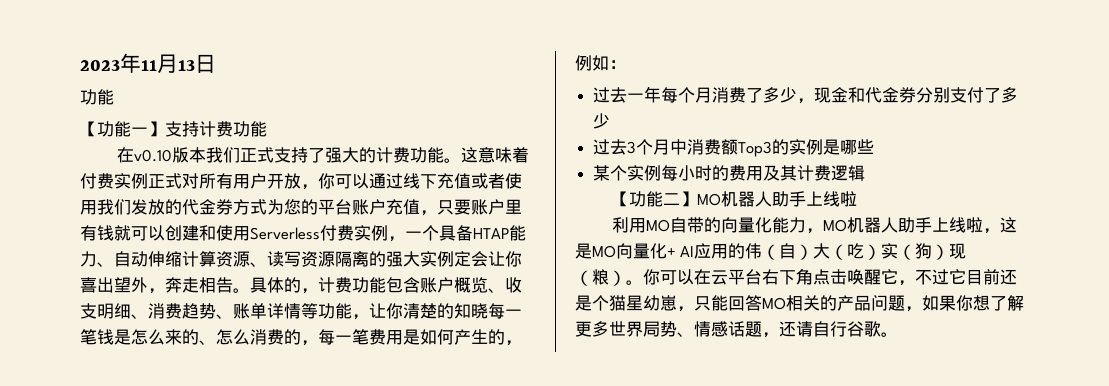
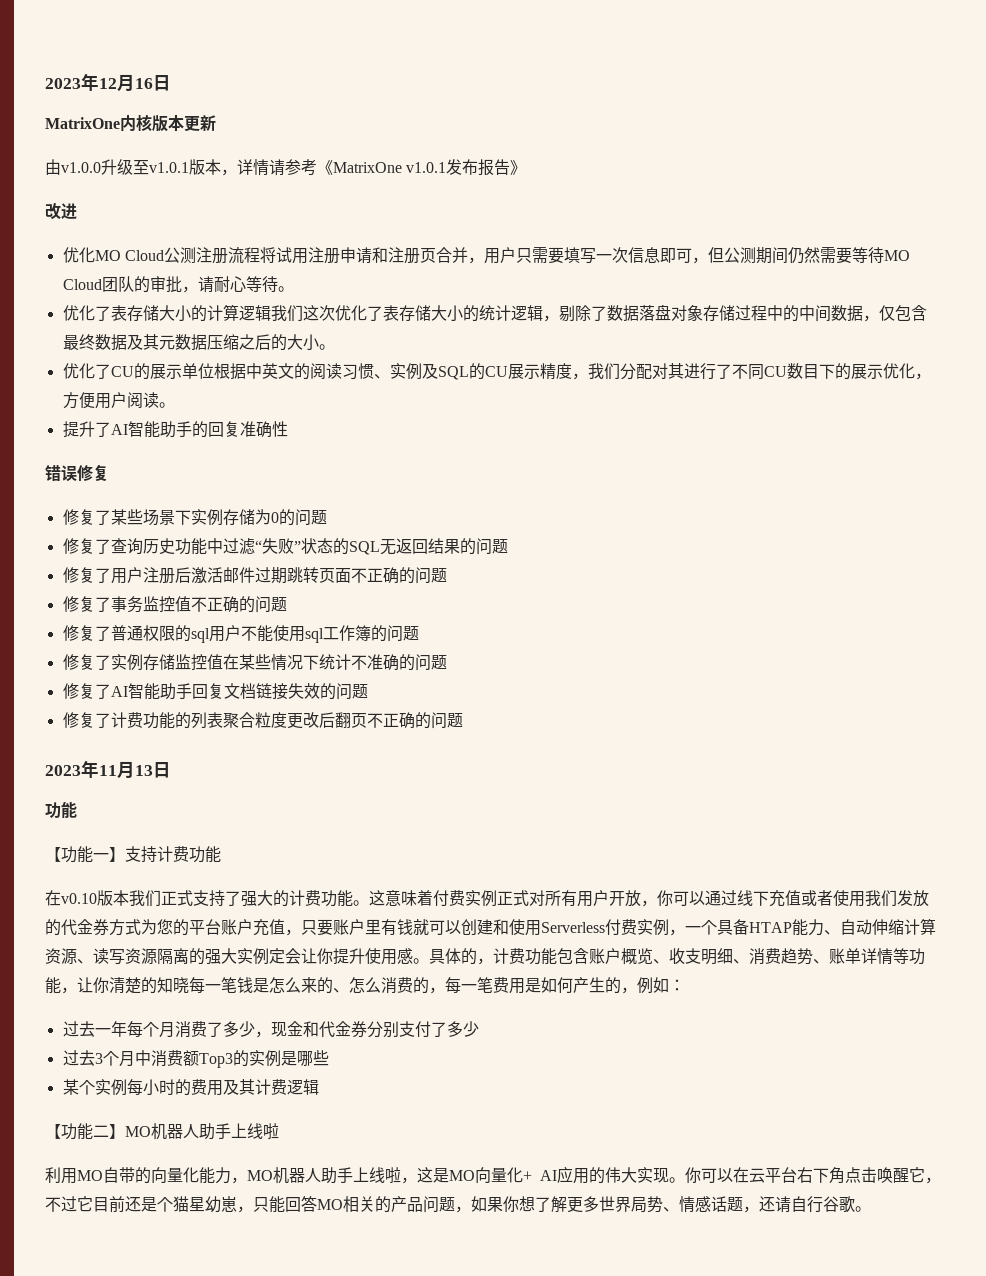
+ 2023年12月16日
+ MatrixOne内核版本更新
+ 由v1.0.0升级至v1.0.1版本，详情请参考《MatrixOne v1.0.1发布报告》
+ 改进
+ 优化MO Cloud公测注册流程将试用注册申请和注册页合并，用户只需要填写一次信息即可，但公测期间仍然需要等待MO Cloud团队的审批，请耐心等待。
+ 优化了表存储大小的计算逻辑我们这次优化了表存储大小的统计逻辑，剔除了数据落盘对象存储过程中的中间数据，仅包含最终数据及其元数据压缩之后的大小。
+ 优化了CU的展示单位根据中英文的阅读习惯、实例及SQL的CU展示精度，我们分配对其进行了不同CU数目下的展示优化，方便用户阅读。
+ 提升了AI智能助手的回复准确性
+ 错误修复
+ 修复了某些场景下实例存储为0的问题
+ 修复了查询历史功能中过滤“失败”状态的SQL无返回结果的问题
+ 修复了用户注册后激活邮件过期跳转页面不正确的问题
+ 修复了事务监控值不正确的问题
+ 修复了普通权限的sql用户不能使用sql工作簿的问题
+ 修复了实例存储监控值在某些情况下统计不准确的问题
+ 修复了AI智能助手回复文档链接失效的问题
+ 修复了计费功能的列表聚合粒度更改后翻页不正确的问题
- 这意味着付费实例正式对所有用户开放，你可以通过线下充值或者使用我们发放的代金券方式为您的平台账户充值，只要账户里有钱就可以创建和使用Serverless付费实例，一个具备HTAP能力、自动伸缩计算资源、读写资源隔离的强大实例定会让你喜出望外，奔走相告。
+ 这意味着付费实例正式对所有用户开放，你可以通过线下充值或者使用我们发放的代金券方式为您的平台账户充值，只要账户里有钱就可以创建和使用Serverless付费实例，一个具备HTAP能力、自动伸缩计算资源、读写资源隔离的强大实例定会让你提升使用感。
- 利用MO自带的向量化能力，MO机器人助手上线啦，这是MO向量化+ AI应用的伟（自）大（吃）实（狗）现（粮）。
+ 利用MO自带的向量化能力，MO机器人助手上线啦，这是MO向量化+ AI应用的伟大实现。

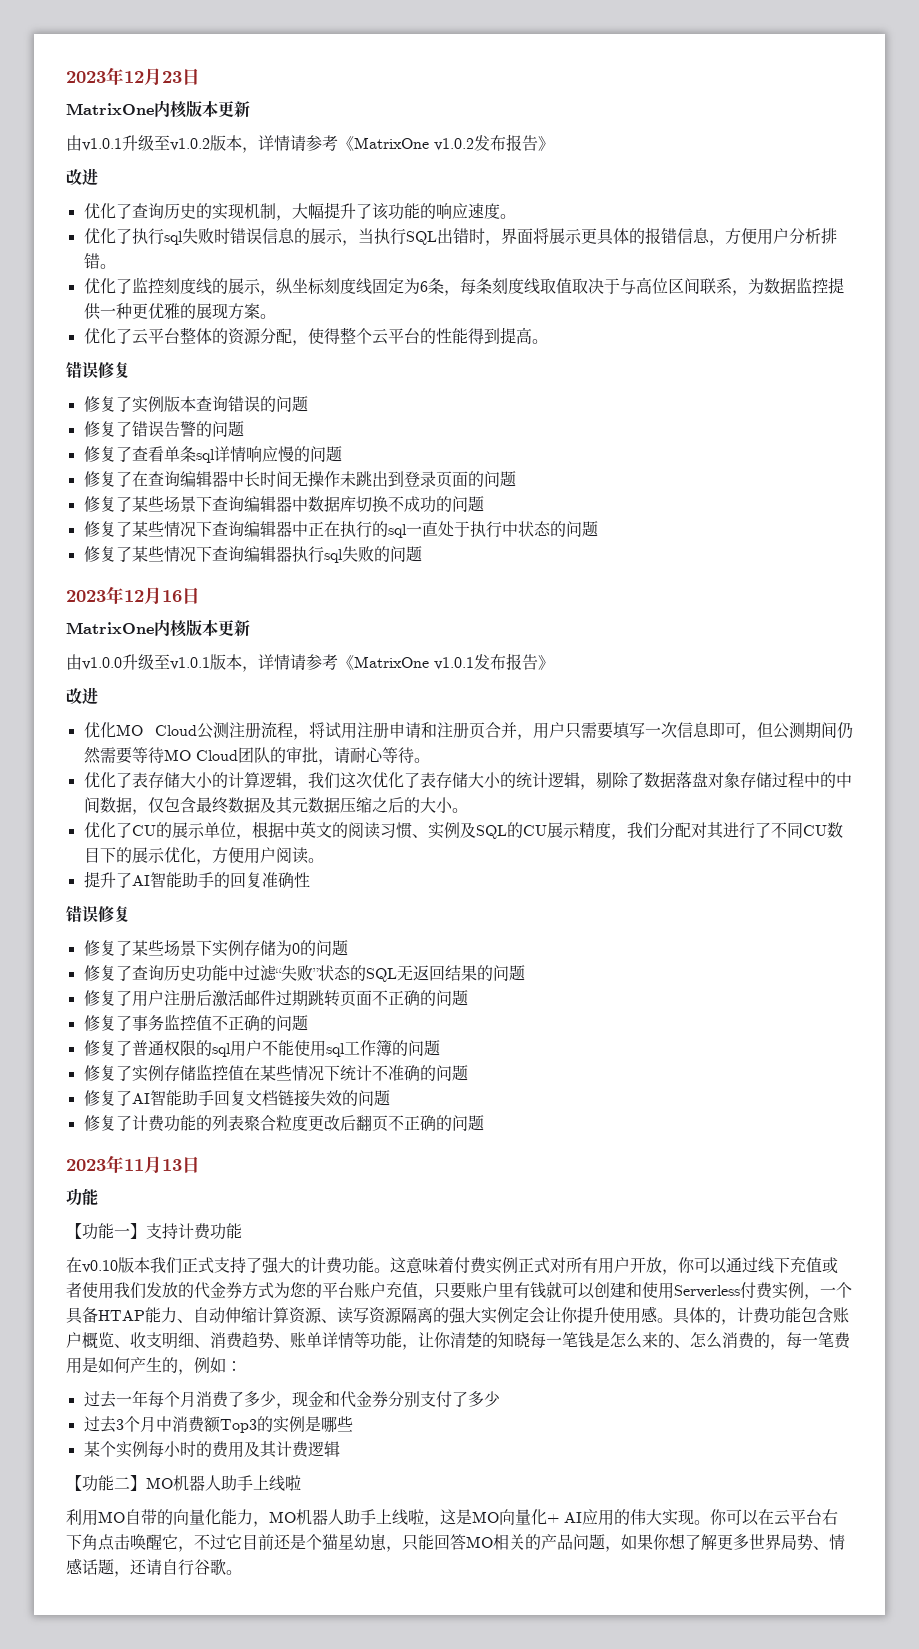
+ 2023年12月23日
+ MatrixOne内核版本更新
+ 由v1.0.1升级至v1.0.2版本，详情请参考《MatrixOne v1.0.2发布报告》
+ 改进
+ 优化了查询历史的实现机制，大幅提升了该功能的响应速度。
+ 优化了执行sql失败时错误信息的展示，当执行SQL出错时，界面将展示更具体的报错信息，方便用户分析排错。
+ 优化了监控刻度线的展示，纵坐标刻度线固定为6条，每条刻度线取值取决于与高位区间联系，为数据监控提供一种更优雅的展现方案。
+ 优化了云平台整体的资源分配，使得整个云平台的性能得到提高。
+ 错误修复
+ 修复了实例版本查询错误的问题
+ 修复了错误告警的问题
+ 修复了查看单条sql详情响应慢的问题
+ 修复了在查询编辑器中长时间无操作未跳出到登录页面的问题
+ 修复了某些场景下查询编辑器中数据库切换不成功的问题
+ 修复了某些情况下查询编辑器中正在执行的sql一直处于执行中状态的问题
+ 修复了某些情况下查询编辑器执行sql失败的问题
- 优化MO Cloud公测注册流程将试用注册申请和注册页合并，用户只需要填写一次信息即可，但公测期间仍然需要等待MO Cloud团队的审批，请耐心等待。
+ 优化MO Cloud公测注册流程，将试用注册申请和注册页合并，用户只需要填写一次信息即可，但公测期间仍然需要等待MO Cloud团队的审批，请耐心等待。
- 优化了表存储大小的计算逻辑我们这次优化了表存储大小的统计逻辑，剔除了数据落盘对象存储过程中的中间数据，仅包含最终数据及其元数据压缩之后的大小。
+ 优化了表存储大小的计算逻辑，我们这次优化了表存储大小的统计逻辑，剔除了数据落盘对象存储过程中的中间数据，仅包含最终数据及其元数据压缩之后的大小。
- 优化了CU的展示单位根据中英文的阅读习惯、实例及SQL的CU展示精度，我们分配对其进行了不同CU数目下的展示优化，方便用户阅读。
+ 优化了CU的展示单位，根据中英文的阅读习惯、实例及SQL的CU展示精度，我们分配对其进行了不同CU数目下的展示优化，方便用户阅读。

